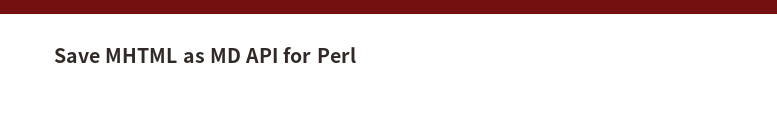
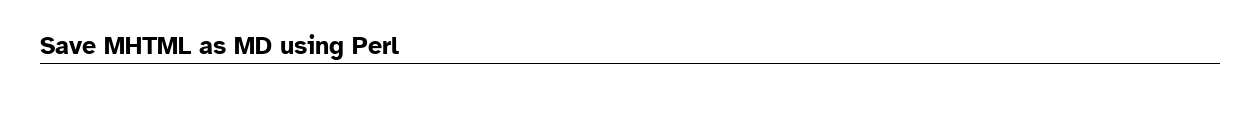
- Save MHTML as MD API for Perl
+ Save MHTML as MD using Perl

